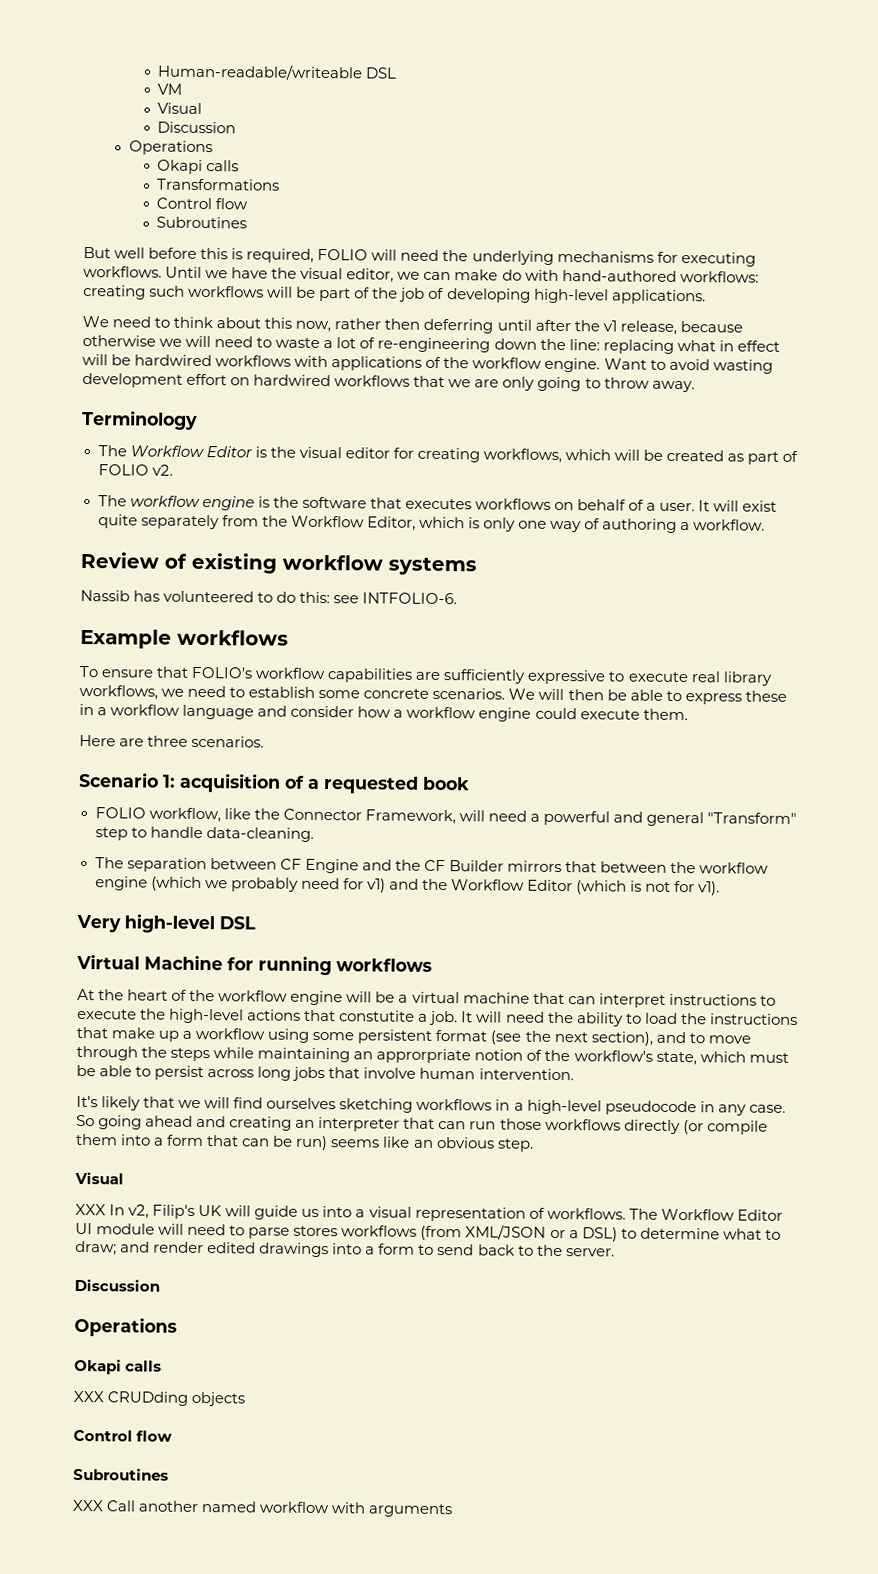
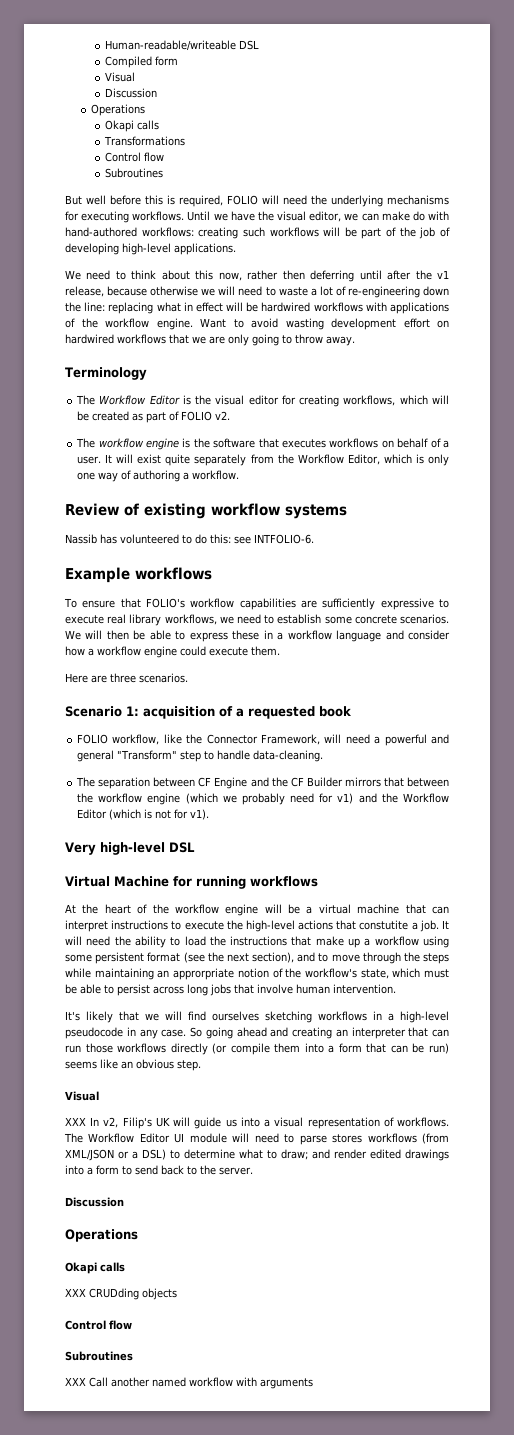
- VM
+ Compiled form

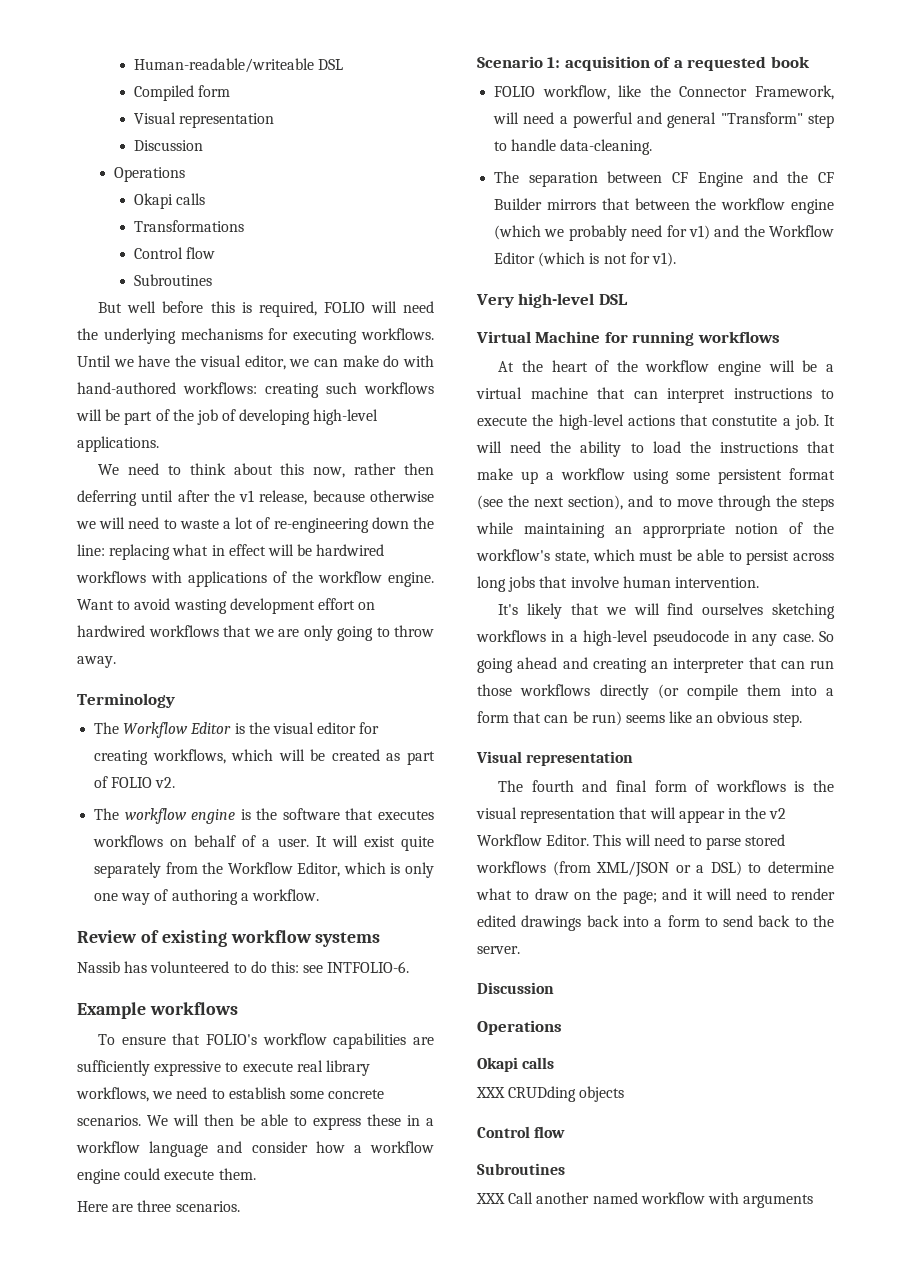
  Compiled form
- Visual
+ Visual representation
  So going ahead and creating an interpreter that can run those workflows directly (or compile them into a form that can be run) seems like an obvious step.
- Visual
- XXX In v2, Filip's UK will guide us into a visual representation of workflows. The Workflow Editor UI module will need to parse stores workflows (from XML/JSON or a DSL) to determine what to draw; and render edited drawings into a form to send back to the server.
+ Visual representation
+ The fourth and final form of workflows is the visual representation that will appear in the v2 Workflow Editor. This will need to parse stored workflows (from XML/JSON or a DSL) to determine what to draw on the page; and it will need to render edited drawings back into a form to send back to the server.

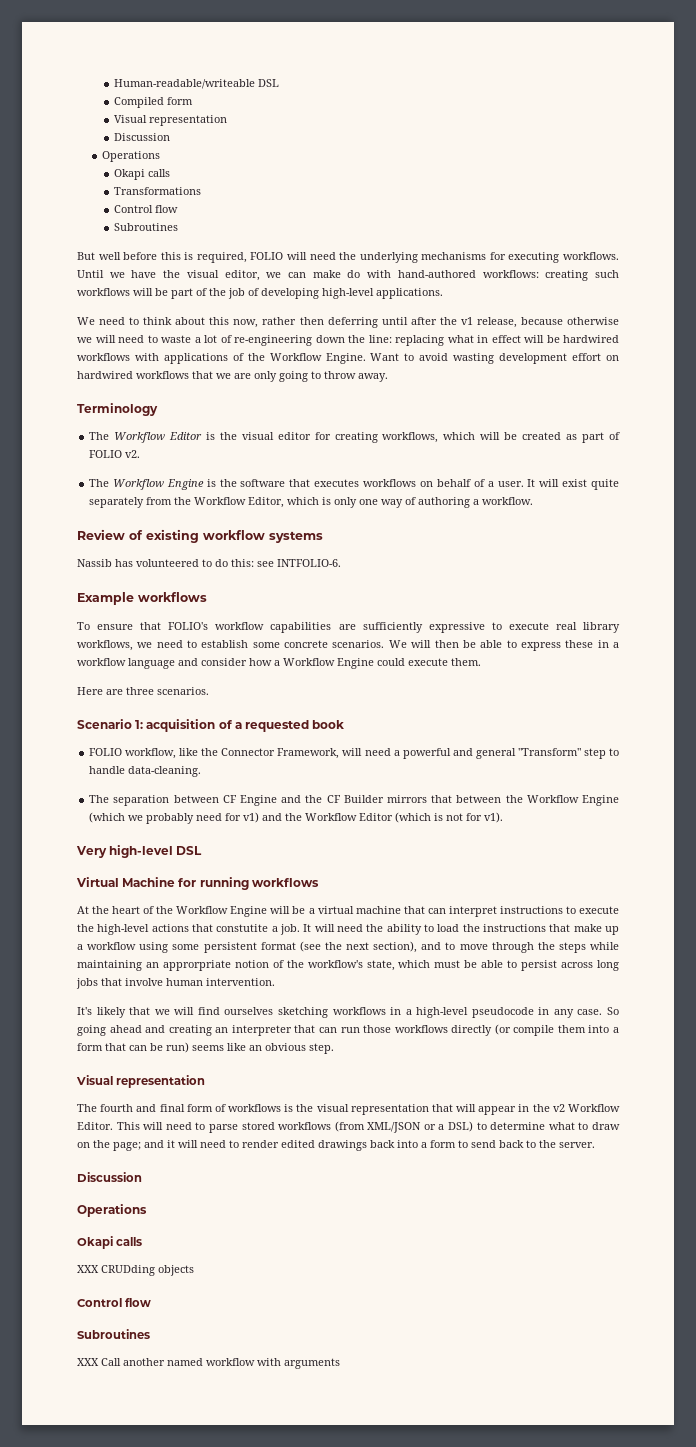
- We need to think about this now, rather then deferring until after the v1 release, because otherwise we will need to waste a lot of re-engineering down the line: replacing what in effect will be hardwired workflows with applications of the workflow engine.
+ We need to think about this now, rather then deferring until after the v1 release, because otherwise we will need to waste a lot of re-engineering down the line: replacing what in effect will be hardwired workflows with applications of the Workflow Engine.
- The workflow engine is the software that executes workflows on behalf of a user.
+ The Workflow Engine is the software that executes workflows on behalf of a user.
- We will then be able to express these in a workflow language and consider how a workflow engine could execute them.
+ We will then be able to express these in a workflow language and consider how a Workflow Engine could execute them.
- The separation between CF Engine and the CF Builder mirrors that between the workflow engine (which we probably need for v1) and the Workflow Editor (which is not for v1).
+ The separation between CF Engine and the CF Builder mirrors that between the Workflow Engine (which we probably need for v1) and the Workflow Editor (which is not for v1).
- At the heart of the workflow engine will be a virtual machine that can interpret instructions to execute the high-level actions that constutite a job.
+ At the heart of the Workflow Engine will be a virtual machine that can interpret instructions to execute the high-level actions that constutite a job.

